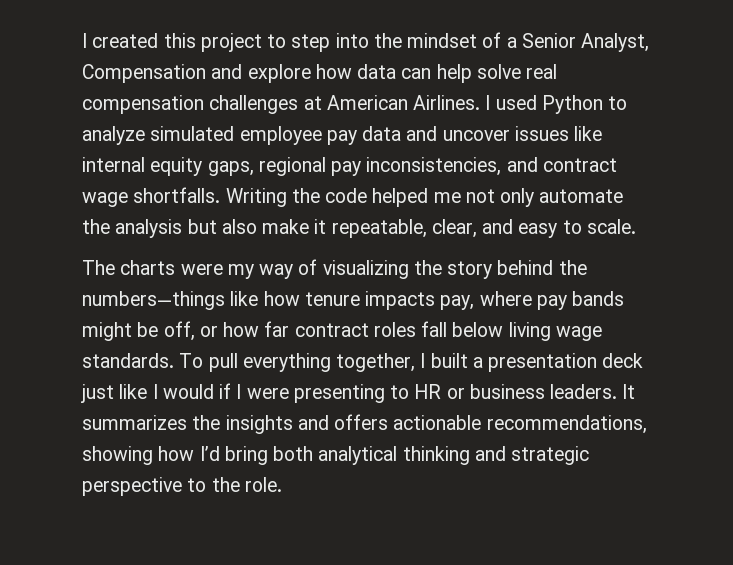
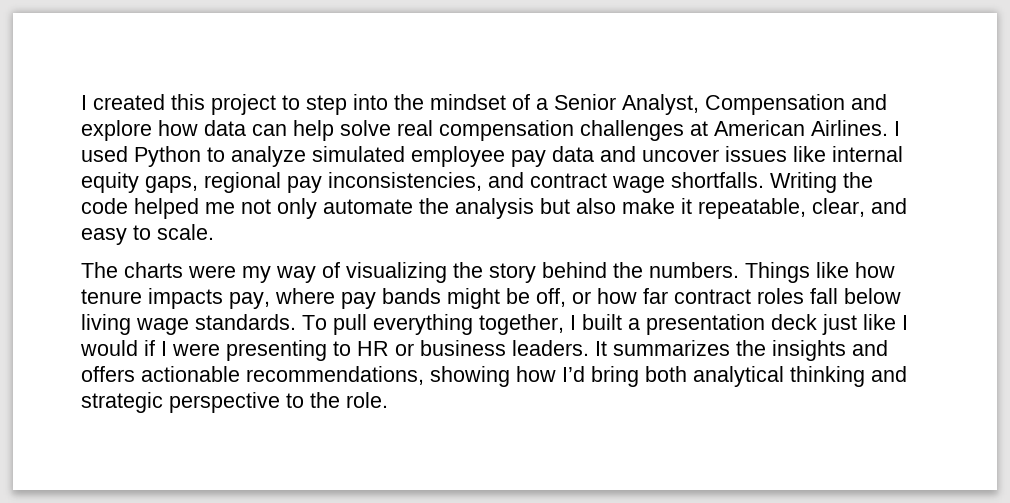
- The charts were my way of visualizing the story behind the numbers—things like how tenure impacts pay, where pay bands might be off, or how far contract roles fall below living wage standards.
+ The charts were my way of visualizing the story behind the numbers. Things like how tenure impacts pay, where pay bands might be off, or how far contract roles fall below living wage standards.

